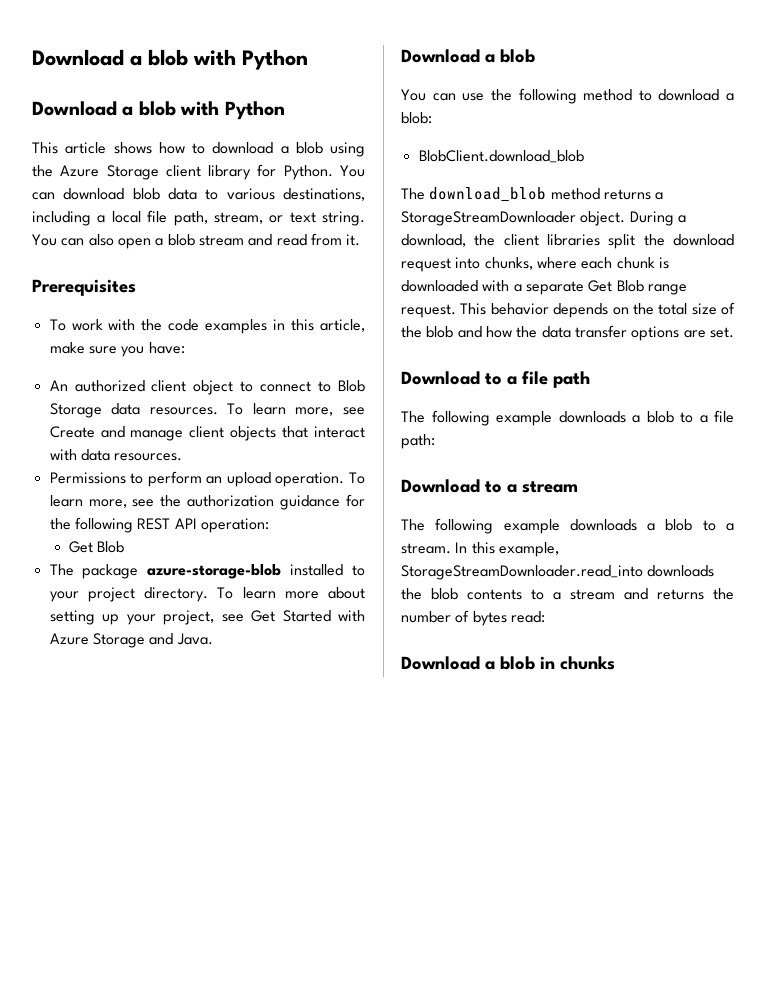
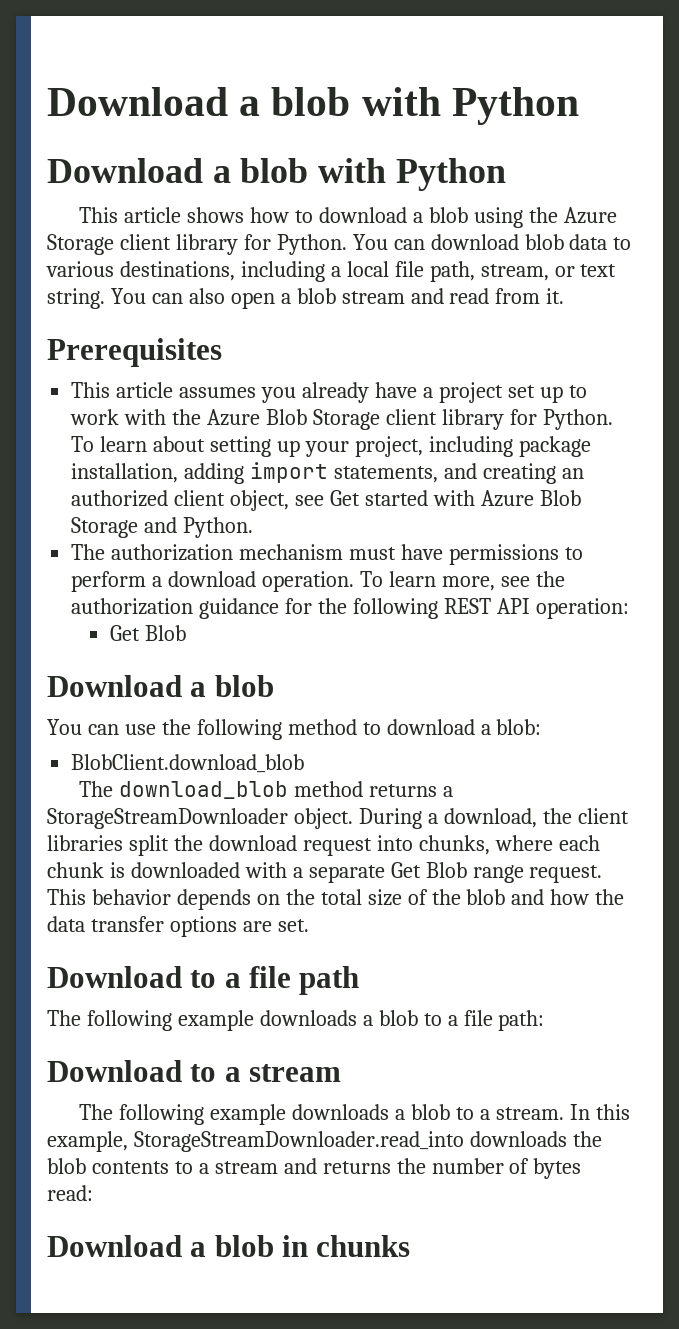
- To work with the code examples in this article, make sure you have:
- An authorized client object to connect to Blob Storage data resources. To learn more, see Create and manage client objects that interact with data resources.
- Permissions to perform an upload operation.
+ This article assumes you already have a project set up to work with the Azure Blob Storage client library for Python. To learn about setting up your project, including package installation, adding import statements, and creating an authorized client object, see Get started with Azure Blob Storage and Python.
+ The authorization mechanism must have permissions to perform a download operation.
- The package azure-storage-blob installed to your project directory. To learn more about setting up your project, see Get Started with Azure Storage and Java.

